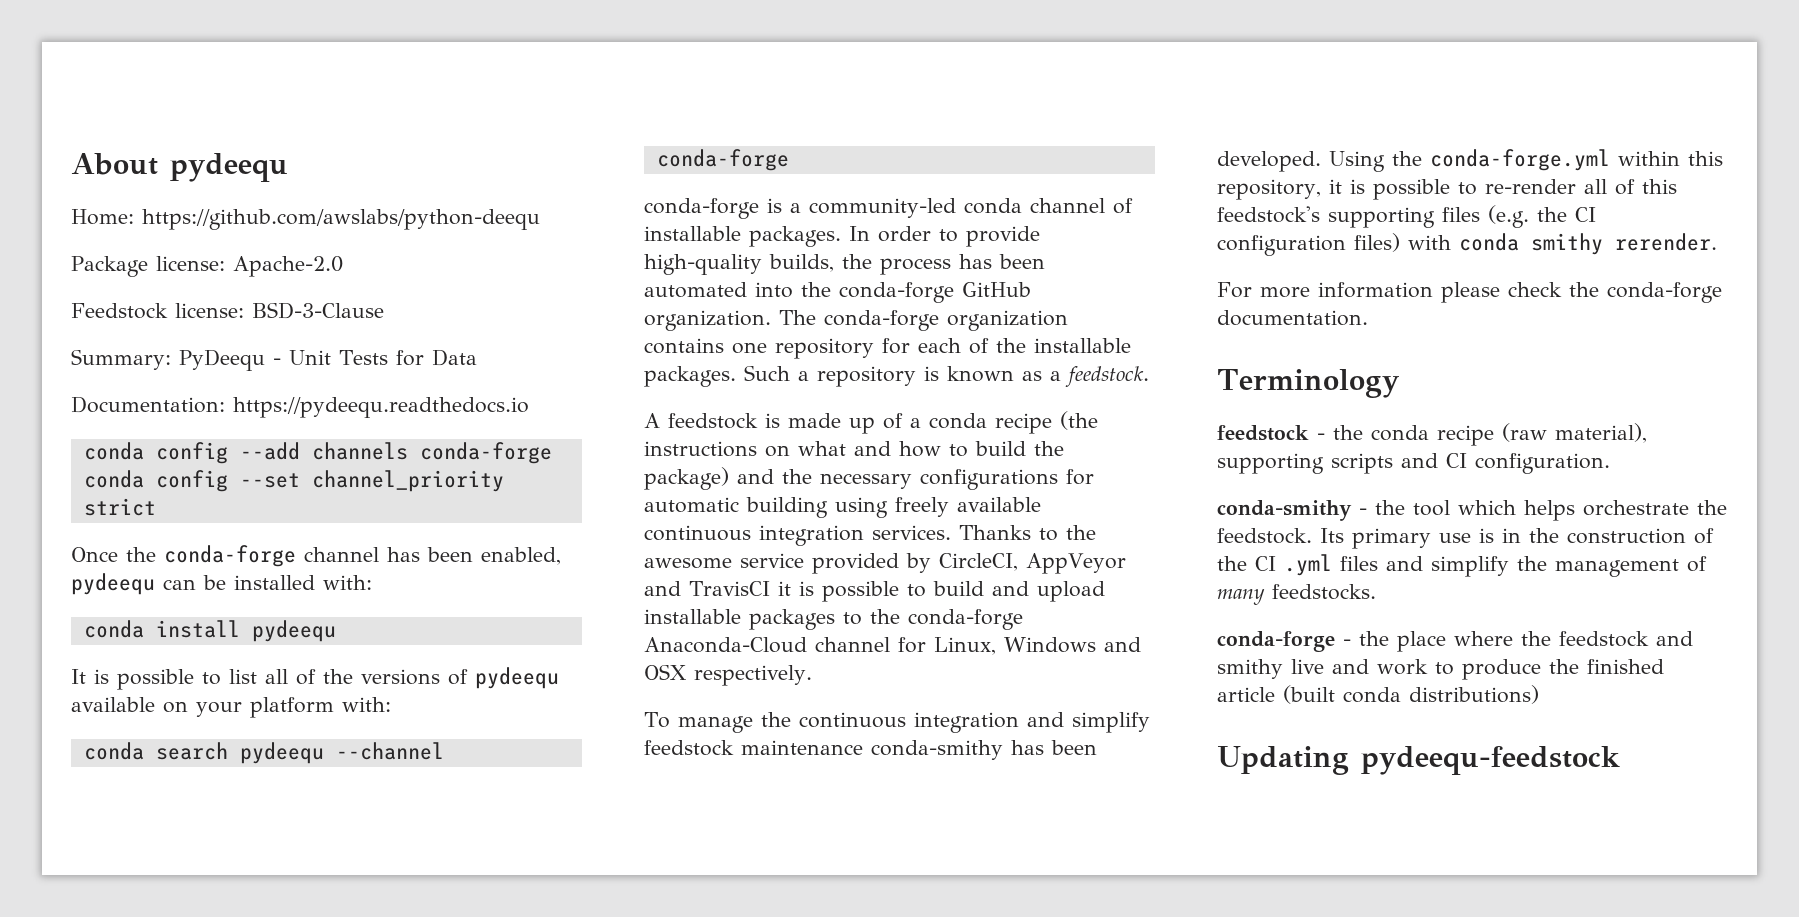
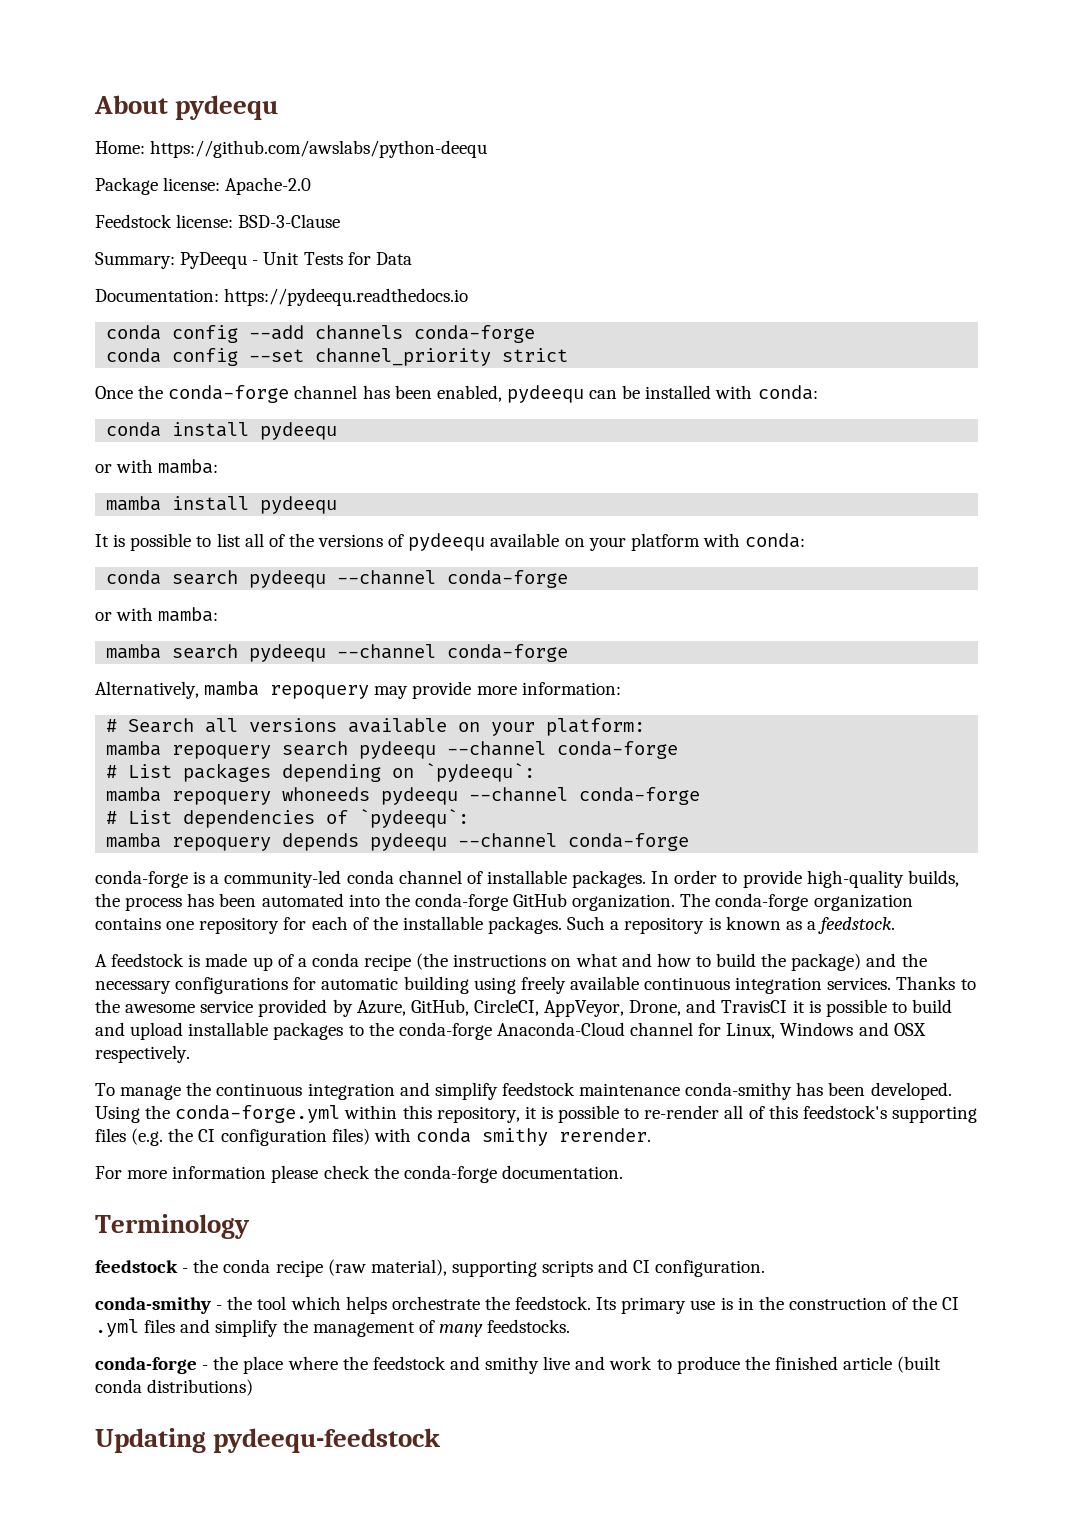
- Once the conda-forge channel has been enabled, pydeequ can be installed with:
+ Once the conda-forge channel has been enabled, pydeequ can be installed with conda:
  conda install pydeequ
+ or with mamba:
+ mamba install pydeequ
- It is possible to list all of the versions of pydeequ available on your platform with:
+ It is possible to list all of the versions of pydeequ available on your platform with conda:
  conda search pydeequ --channel conda-forge
+ or with mamba:
+ mamba search pydeequ --channel conda-forge
+ Alternatively, mamba repoquery may provide more information:
+ # Search all versions available on your platform:
+ mamba repoquery search pydeequ --channel conda-forge
+ # List packages depending on `pydeequ`:
+ mamba repoquery whoneeds pydeequ --channel conda-forge
+ # List dependencies of `pydeequ`:
+ mamba repoquery depends pydeequ --channel conda-forge
- Thanks to the awesome service provided by CircleCI, AppVeyor and TravisCI it is possible to build and upload installable packages to the conda-forge Anaconda-Cloud channel for Linux, Windows and OSX respectively.
+ Thanks to the awesome service provided by Azure, GitHub, CircleCI, AppVeyor, Drone, and TravisCI it is possible to build and upload installable packages to the conda-forge Anaconda-Cloud channel for Linux, Windows and OSX respectively.

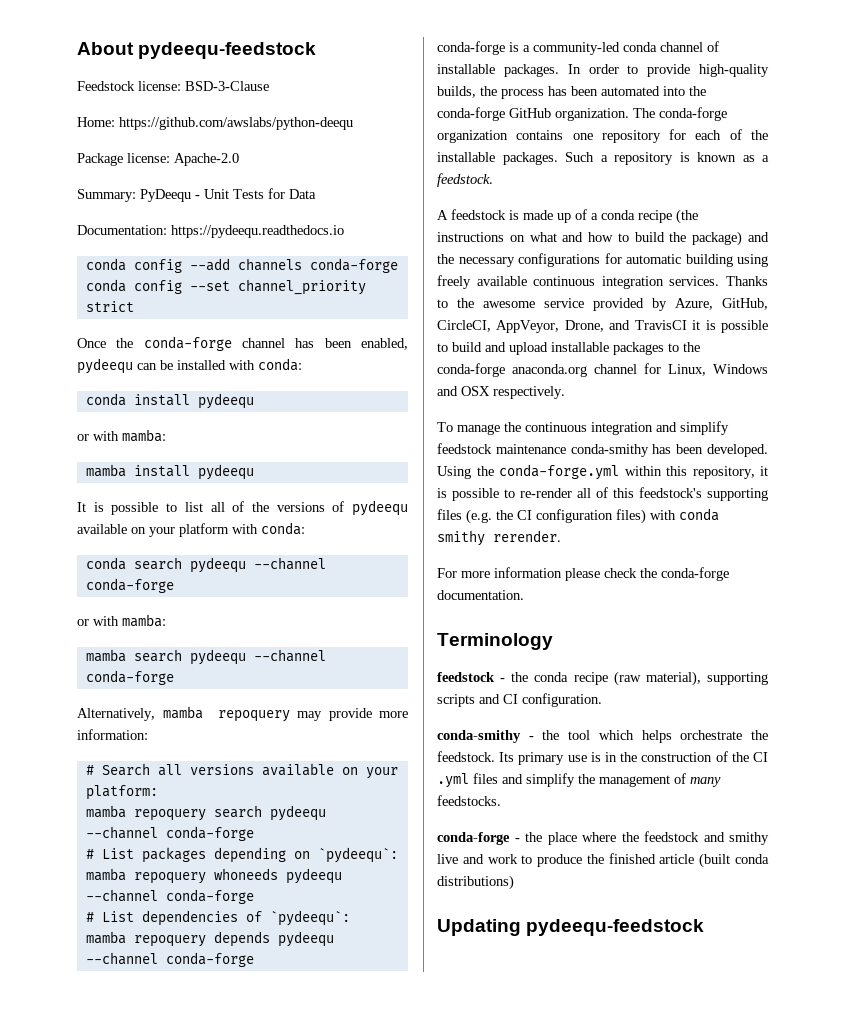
- About pydeequ
+ About pydeequ-feedstock
+ Feedstock license: BSD-3-Clause
- Feedstock license: BSD-3-Clause
- Thanks to the awesome service provided by Azure, GitHub, CircleCI, AppVeyor, Drone, and TravisCI it is possible to build and upload installable packages to the conda-forge Anaconda-Cloud channel for Linux, Windows and OSX respectively.
+ Thanks to the awesome service provided by Azure, GitHub, CircleCI, AppVeyor, Drone, and TravisCI it is possible to build and upload installable packages to the conda-forge anaconda.org channel for Linux, Windows and OSX respectively.

